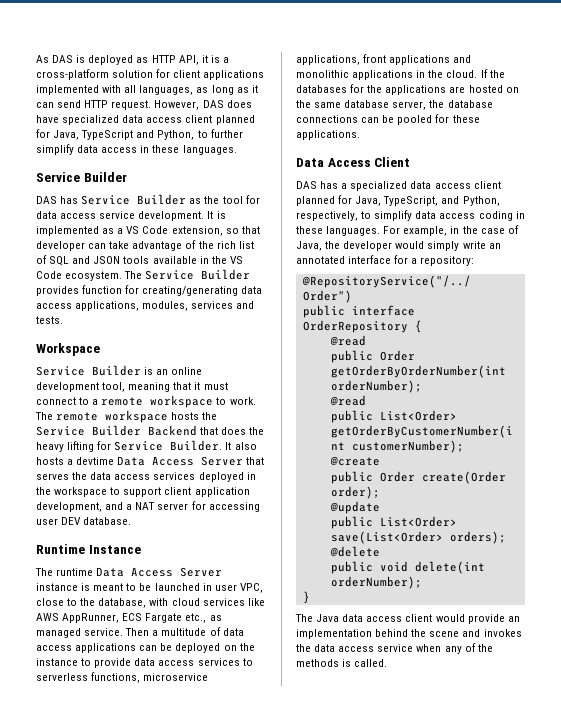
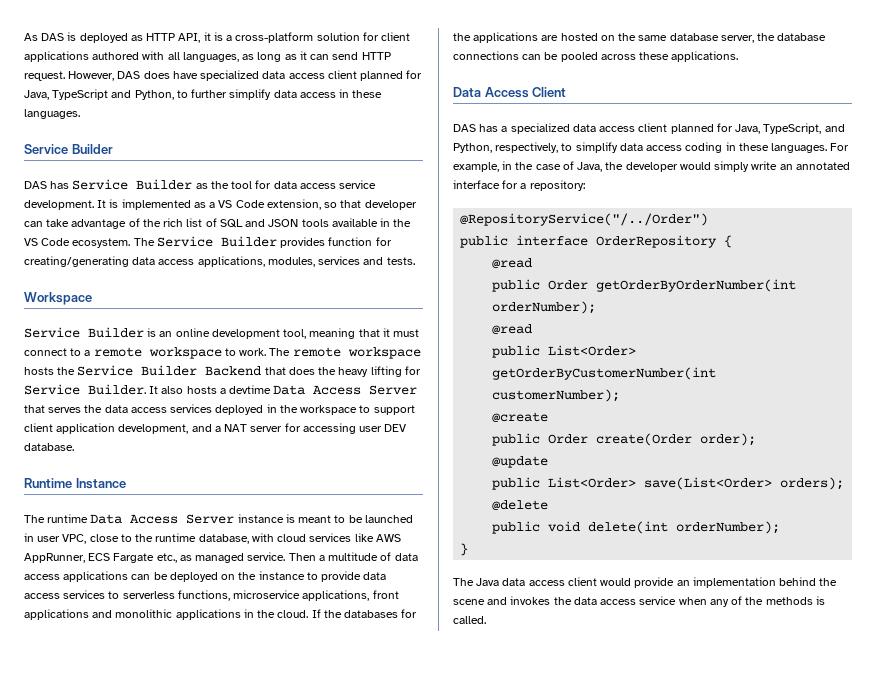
- As DAS is deployed as HTTP API, it is a cross-platform solution for client applications implemented with all languages, as long as it can send HTTP request.
+ As DAS is deployed as HTTP API, it is a cross-platform solution for client applications authored with all languages, as long as it can send HTTP request.
- The runtime Data Access Server instance is meant to be launched in user VPC, close to the database, with cloud services like AWS AppRunner, ECS Fargate etc., as managed service.
+ The runtime Data Access Server instance is meant to be launched in user VPC, close to the runtime database, with cloud services like AWS AppRunner, ECS Fargate etc., as managed service.
- If the databases for the applications are hosted on the same database server, the database connections can be pooled for these applications.
+ If the databases for the applications are hosted on the same database server, the database connections can be pooled across these applications.

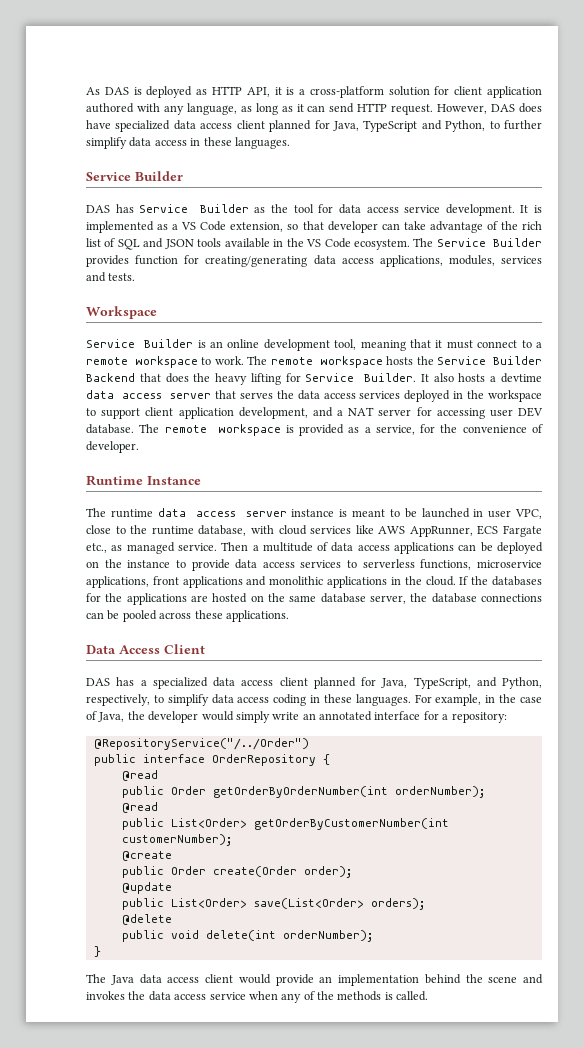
- As DAS is deployed as HTTP API, it is a cross-platform solution for client applications authored with all languages, as long as it can send HTTP request.
+ As DAS is deployed as HTTP API, it is a cross-platform solution for client application authored with any language, as long as it can send HTTP request.
- It also hosts a devtime Data Access Server that serves the data access services deployed in the workspace to support client application development, and a NAT server for accessing user DEV database.
+ It also hosts a devtime data access server that serves the data access services deployed in the workspace to support client application development, and a NAT server for accessing user DEV database. The remote workspace is provided as a service, for the convenience of developer.
- The runtime Data Access Server instance is meant to be launched in user VPC, close to the runtime database, with cloud services like AWS AppRunner, ECS Fargate etc., as managed service.
+ The runtime data access server instance is meant to be launched in user VPC, close to the runtime database, with cloud services like AWS AppRunner, ECS Fargate etc., as managed service.

